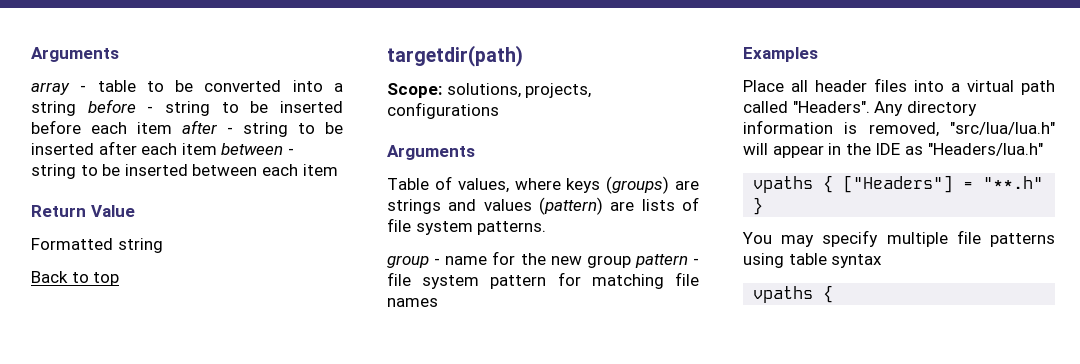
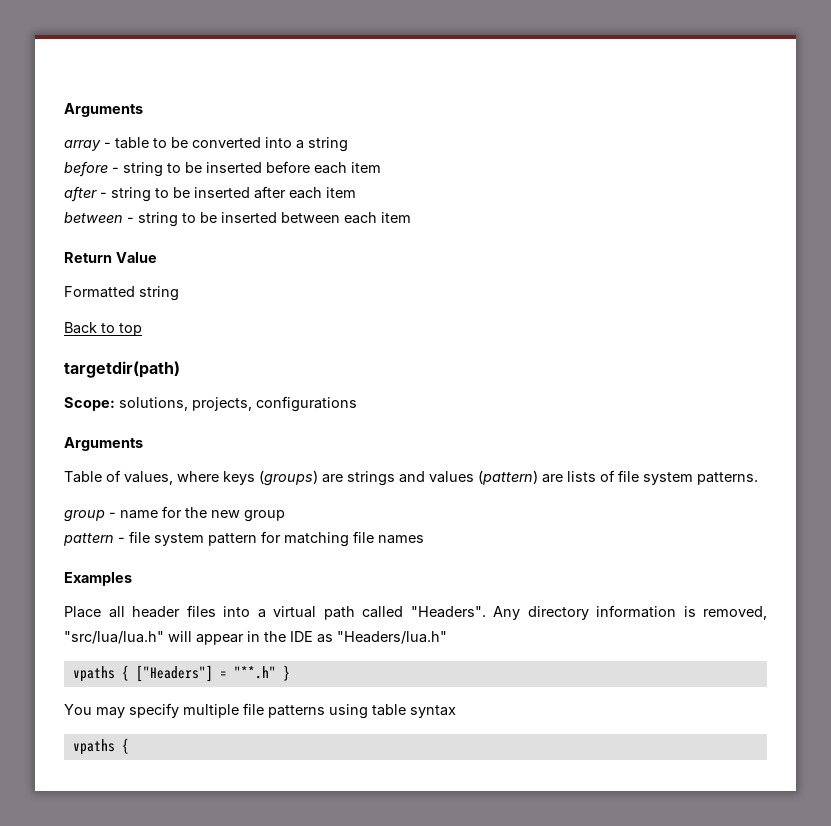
- array - table to be converted into a string before - string to be inserted before each item after - string to be inserted after each item between - string to be inserted between each item
+ array - table to be converted into a string
+ before - string to be inserted before each item
+ after - string to be inserted after each item
+ between - string to be inserted between each item
- group - name for the new group pattern - file system pattern for matching file names
+ group - name for the new group
+ pattern - file system pattern for matching file names

